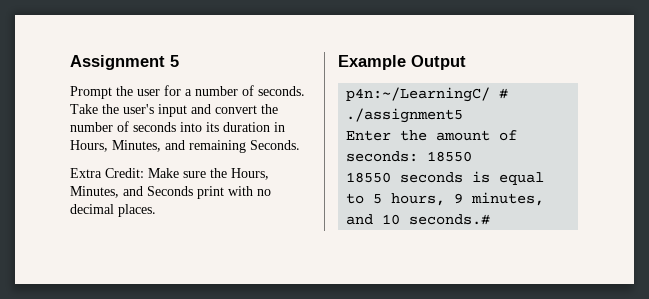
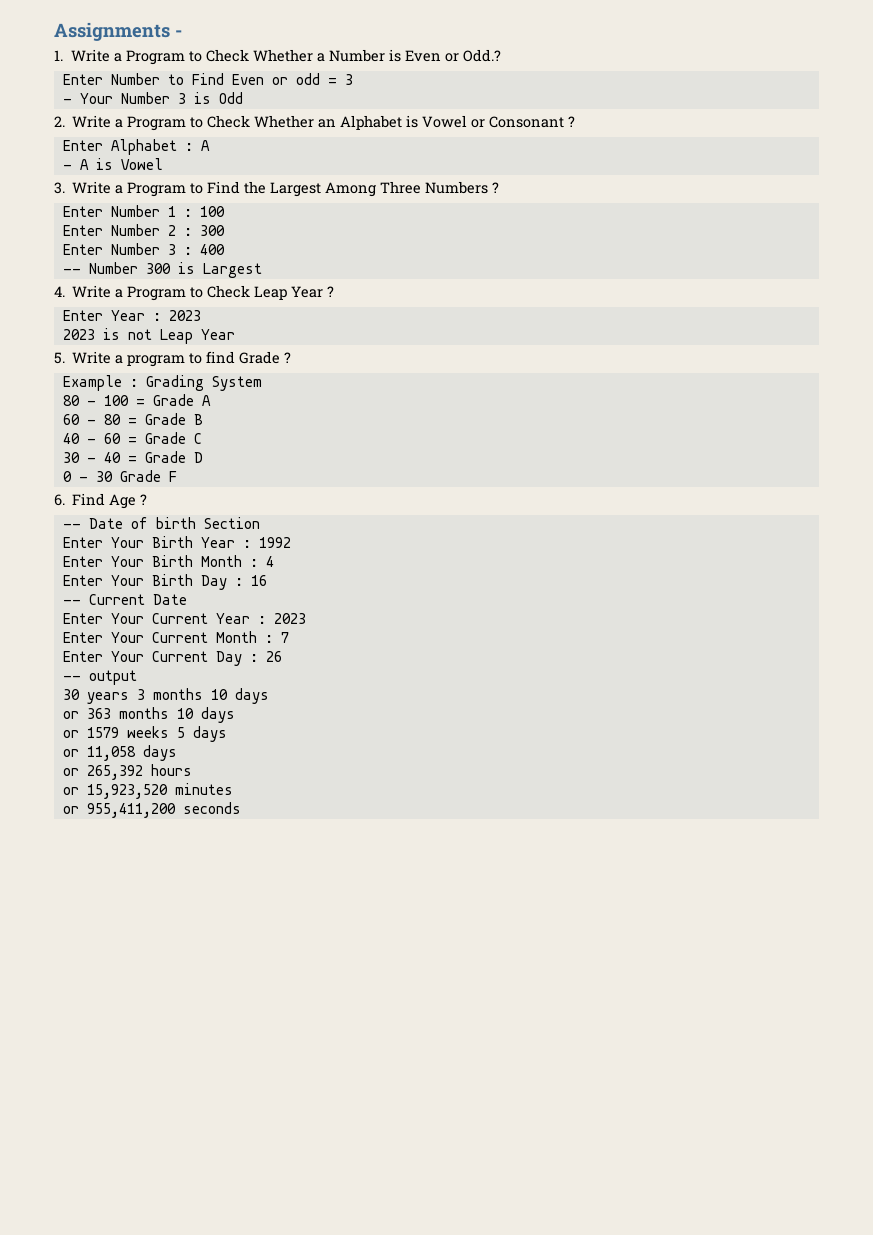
- Assignment 5
- Prompt the user for a number of seconds. Take the user's input and convert the number of seconds into its duration in Hours, Minutes, and remaining Seconds.
- Extra Credit: Make sure the Hours, Minutes, and Seconds print with no decimal places.
- Example Output
- p4n:~/LearningC/ # ./assignment5
- Enter the amount of seconds: 18550
- 18550 seconds is equal to 5 hours, 9 minutes, and 10 seconds.#
+ Assignments -
+ 1. Write a Program to Check Whether a Number is Even or Odd.?
+ Enter Number to Find Even or odd = 3
+ - Your Number 3 is Odd
+ 2. Write a Program to Check Whether an Alphabet is Vowel or Consonant ?
+ Enter Alphabet : A
+ - A is Vowel
+ 3. Write a Program to Find the Largest Among Three Numbers ?
+ Enter Number 1 : 100
+ Enter Number 2 : 300
+ Enter Number 3 : 400
+ -- Number 300 is Largest
+ 4. Write a Program to Check Leap Year ?
+ Enter Year : 2023
+ 2023 is not Leap Year
+ 5. Write a program to find Grade ?
+ Example : Grading System
+ 80 - 100 = Grade A
+ 60 - 80 = Grade B
+ 40 - 60 = Grade C
+ 30 - 40 = Grade D
+ 0 - 30 Grade F
+ 6. Find Age ?
+ -- Date of birth Section
+ Enter Your Birth Year : 1992
+ Enter Your Birth Month : 4
+ Enter Your Birth Day : 16
+ -- Current Date
+ Enter Your Current Year : 2023
+ Enter Your Current Month : 7
+ Enter Your Current Day : 26
+ -- output
+ 30 years 3 months 10 days
+ or 363 months 10 days
+ or 1579 weeks 5 days
+ or 11,058 days
+ or 265,392 hours
+ or 15,923,520 minutes
+ or 955,411,200 seconds

